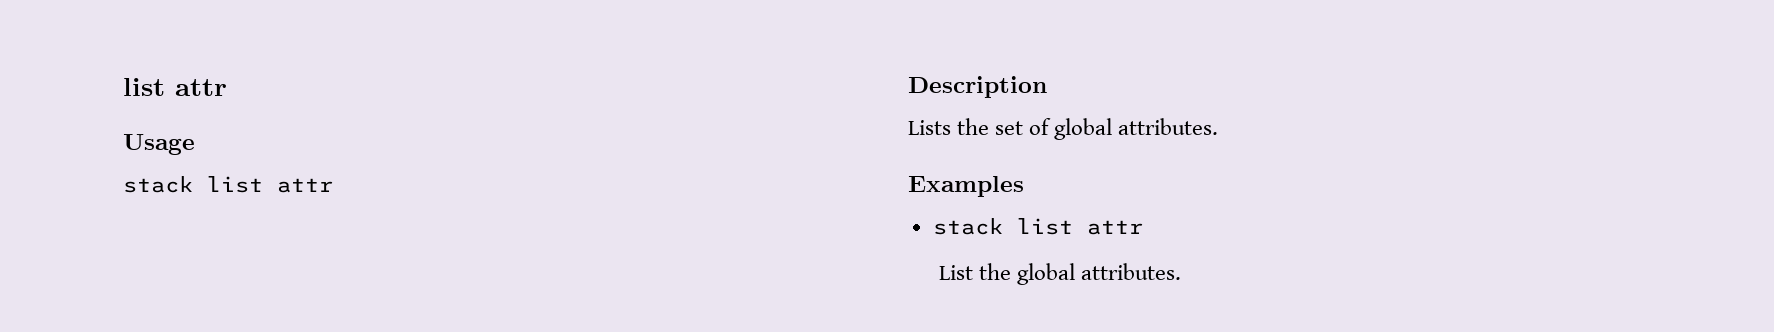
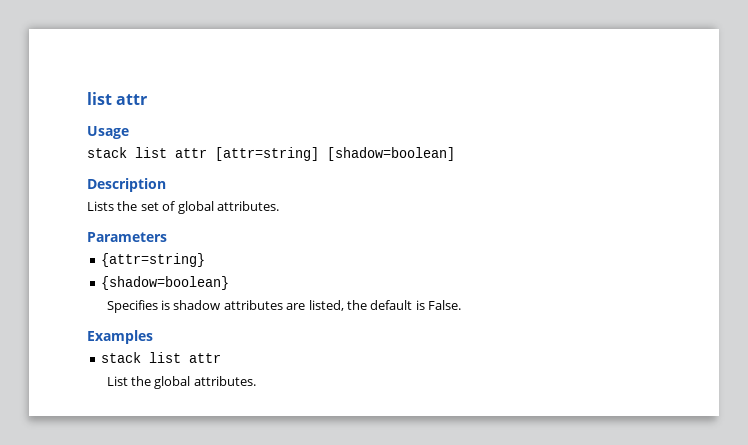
  Usage
- stack list attr
+ stack list attr [attr=string] [shadow=boolean]
+ Parameters
+ {attr=string}
+ {shadow=boolean}
+ Specifies is shadow attributes are listed, the default is False.

